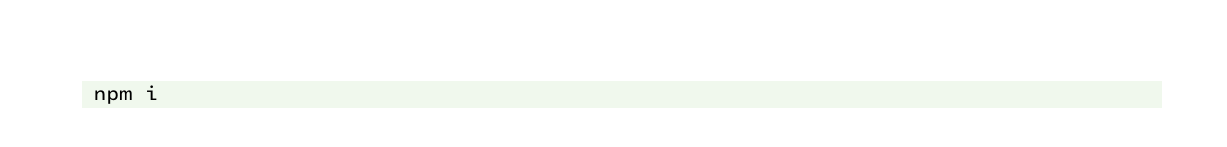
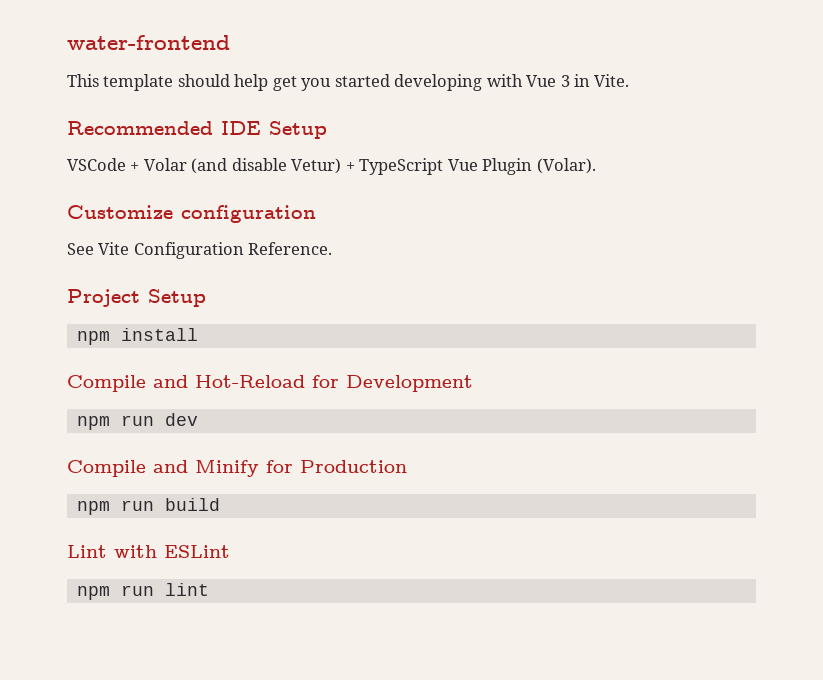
- npm i
+ water-frontend
+ This template should help get you started developing with Vue 3 in Vite.
+ Recommended IDE Setup
+ VSCode + Volar (and disable Vetur) + TypeScript Vue Plugin (Volar).
+ Customize configuration
+ See Vite Configuration Reference.
+ Project Setup
+ npm install
+ Compile and Hot-Reload for Development
+ npm run dev
+ Compile and Minify for Production
+ npm run build
+ Lint with ESLint
+ npm run lint

